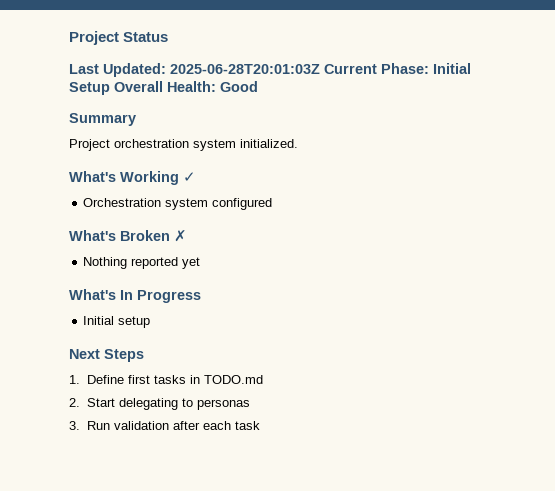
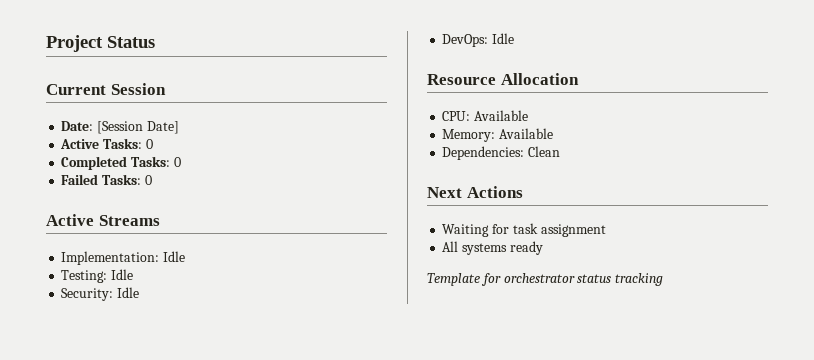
- Last Updated: 2025-06-28T20:01:03Z Current Phase: Initial Setup Overall Health: Good
- Summary
- Project orchestration system initialized.
- What's Working ✓
- Orchestration system configured
- What's Broken ✗
- Nothing reported yet
- What's In Progress
- Initial setup
- Next Steps
- 1. Define first tasks in TODO.md
- 2. Start delegating to personas
- 3. Run validation after each task
+ Current Session
+ Date: [Session Date]
+ Active Tasks: 0
+ Completed Tasks: 0
+ Failed Tasks: 0
+ Active Streams
+ Implementation: Idle
+ Testing: Idle
+ Security: Idle
+ DevOps: Idle
+ Resource Allocation
+ CPU: Available
+ Memory: Available
+ Dependencies: Clean
+ Next Actions
+ Waiting for task assignment
+ All systems ready
+ Template for orchestrator status tracking

